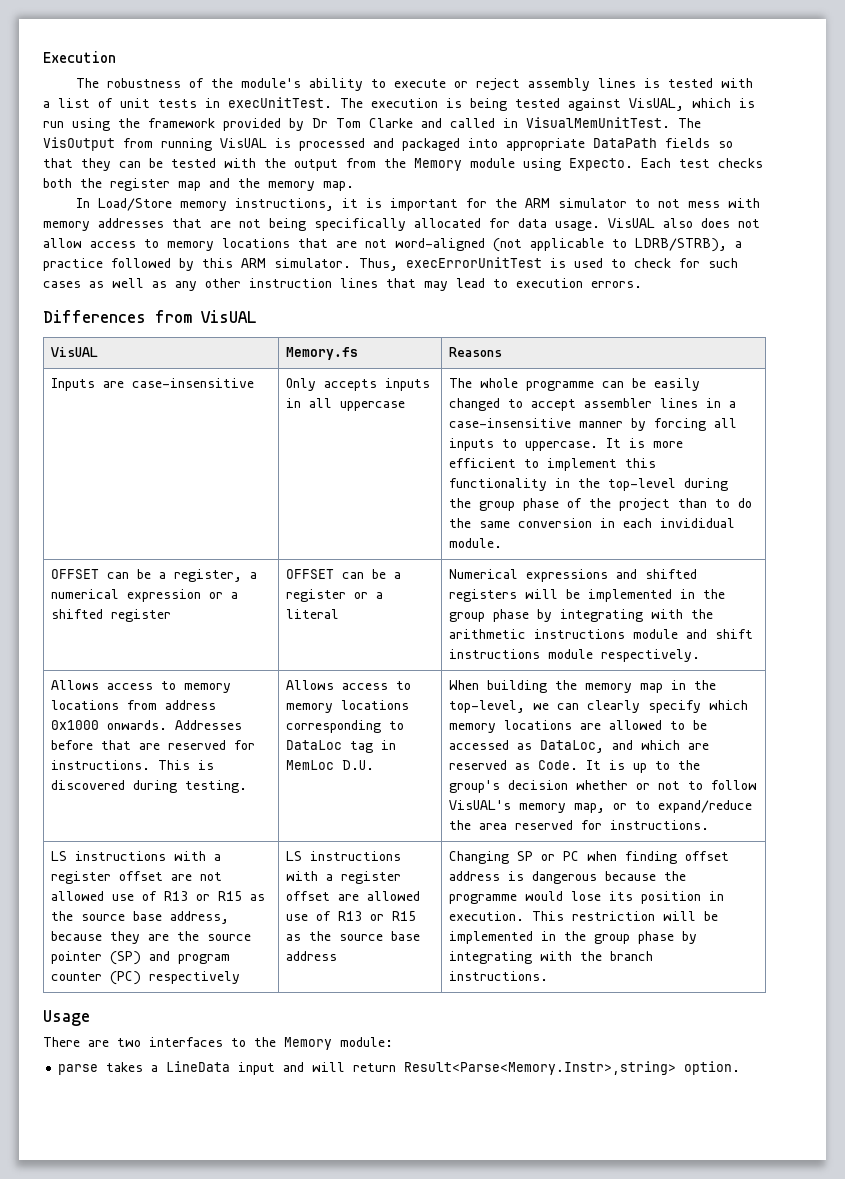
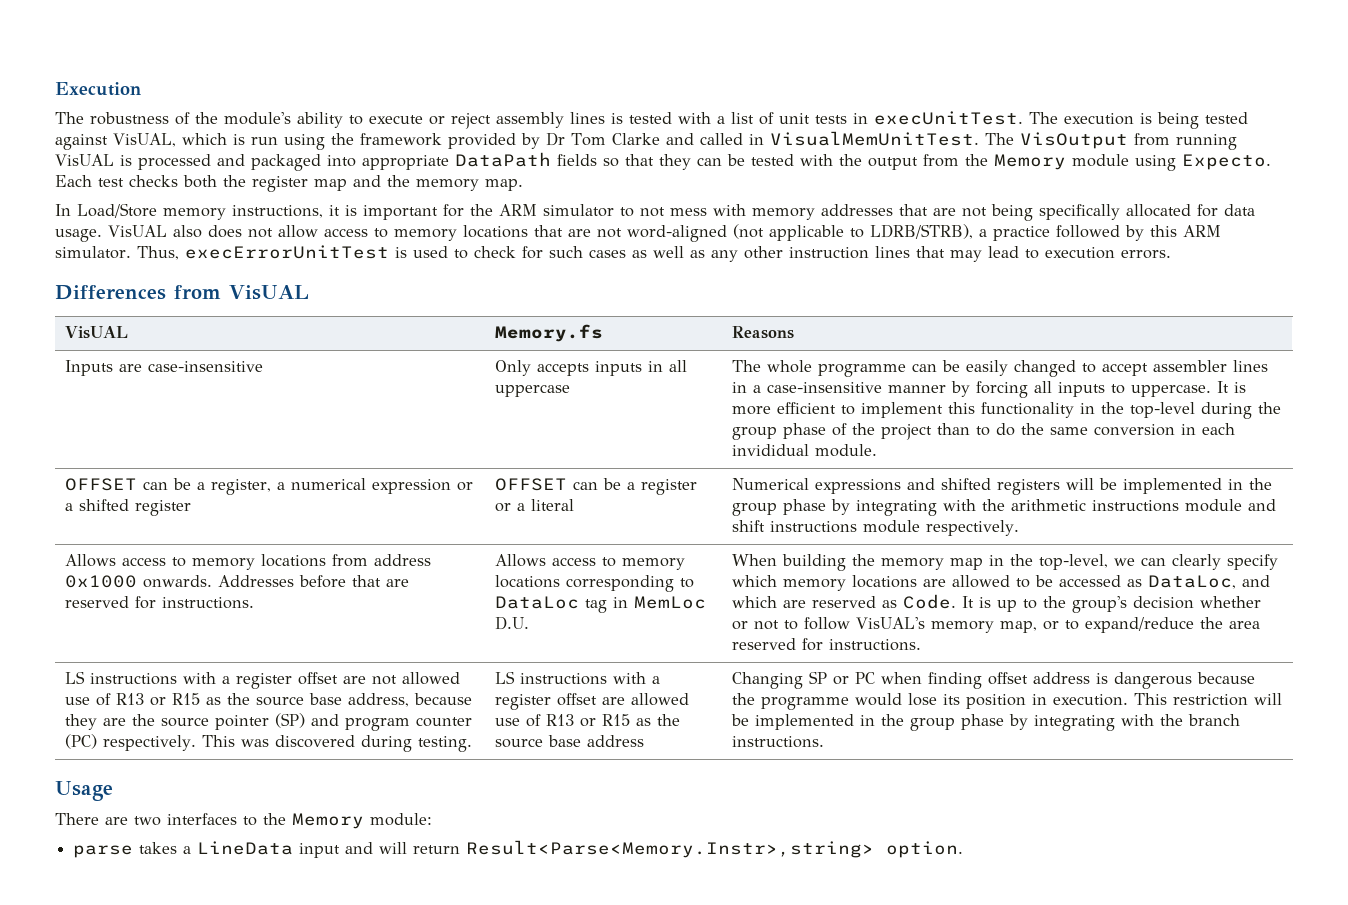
- This is discovered during testing.
- LS instructions with a register offset are not allowed use of R13 or R15 as the source base address, because they are the source pointer (SP) and program counter (PC) respectively
+ LS instructions with a register offset are not allowed use of R13 or R15 as the source base address, because they are the source pointer (SP) and program counter (PC) respectively. This was discovered during testing.

